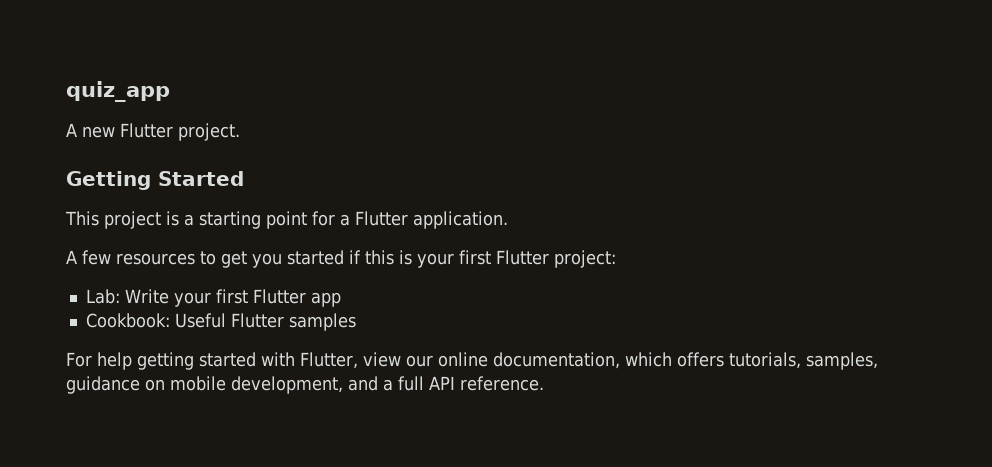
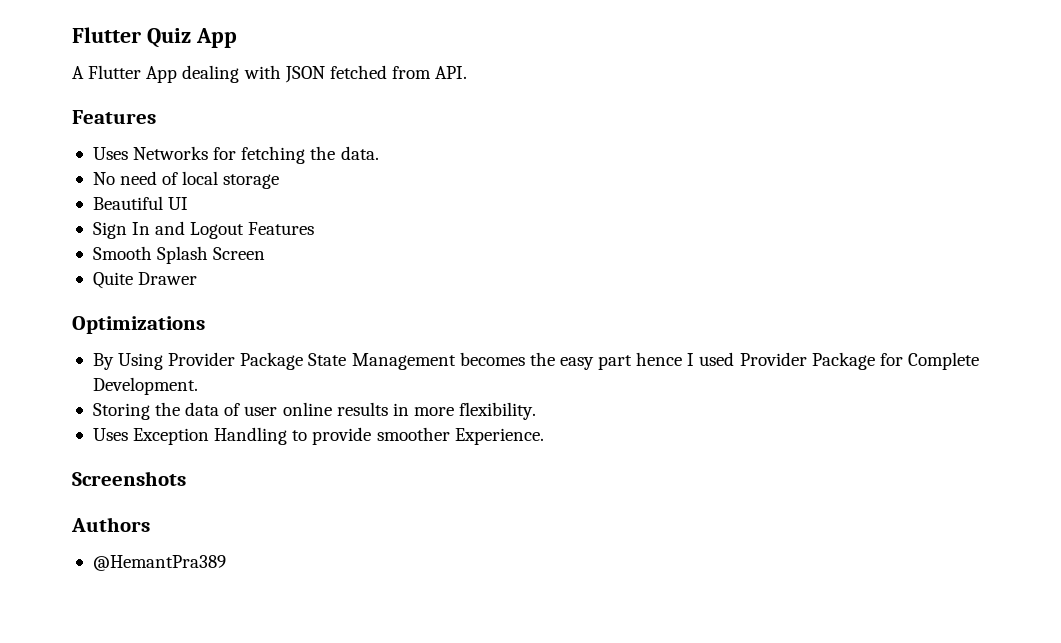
- quiz_app
- A new Flutter project.
- Getting Started
- This project is a starting point for a Flutter application.
- A few resources to get you started if this is your first Flutter project:
- Lab: Write your first Flutter app
- Cookbook: Useful Flutter samples
- For help getting started with Flutter, view our online documentation, which offers tutorials, samples, guidance on mobile development, and a full API reference.
+ Flutter Quiz App
+ A Flutter App dealing with JSON fetched from API.
+ Features
+ Uses Networks for fetching the data.
+ No need of local storage
+ Beautiful UI
+ Sign In and Logout Features
+ Smooth Splash Screen
+ Quite Drawer
+ Optimizations
+ By Using Provider Package State Management becomes the easy part hence I used Provider Package for Complete Development.
+ Storing the data of user online results in more flexibility.
+ Uses Exception Handling to provide smoother Experience.
+ Screenshots
+ Authors
+ @HemantPra389

